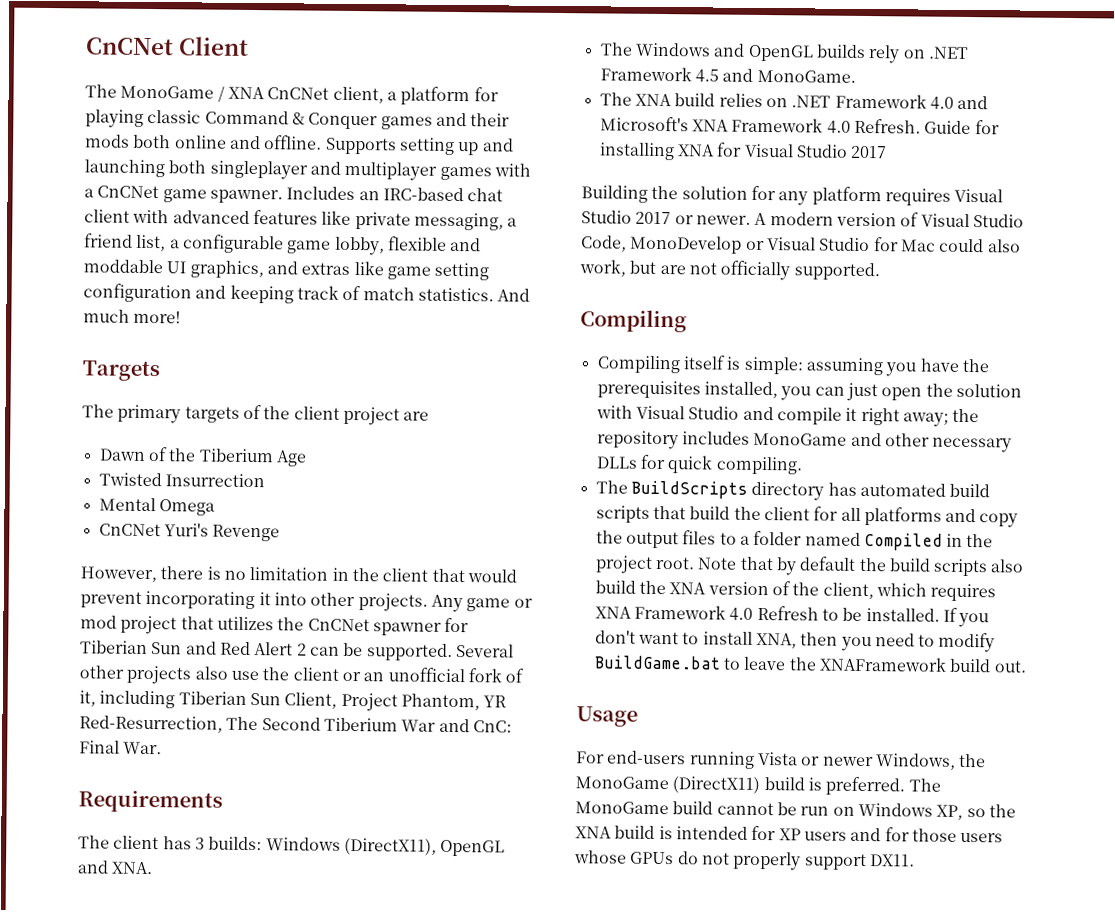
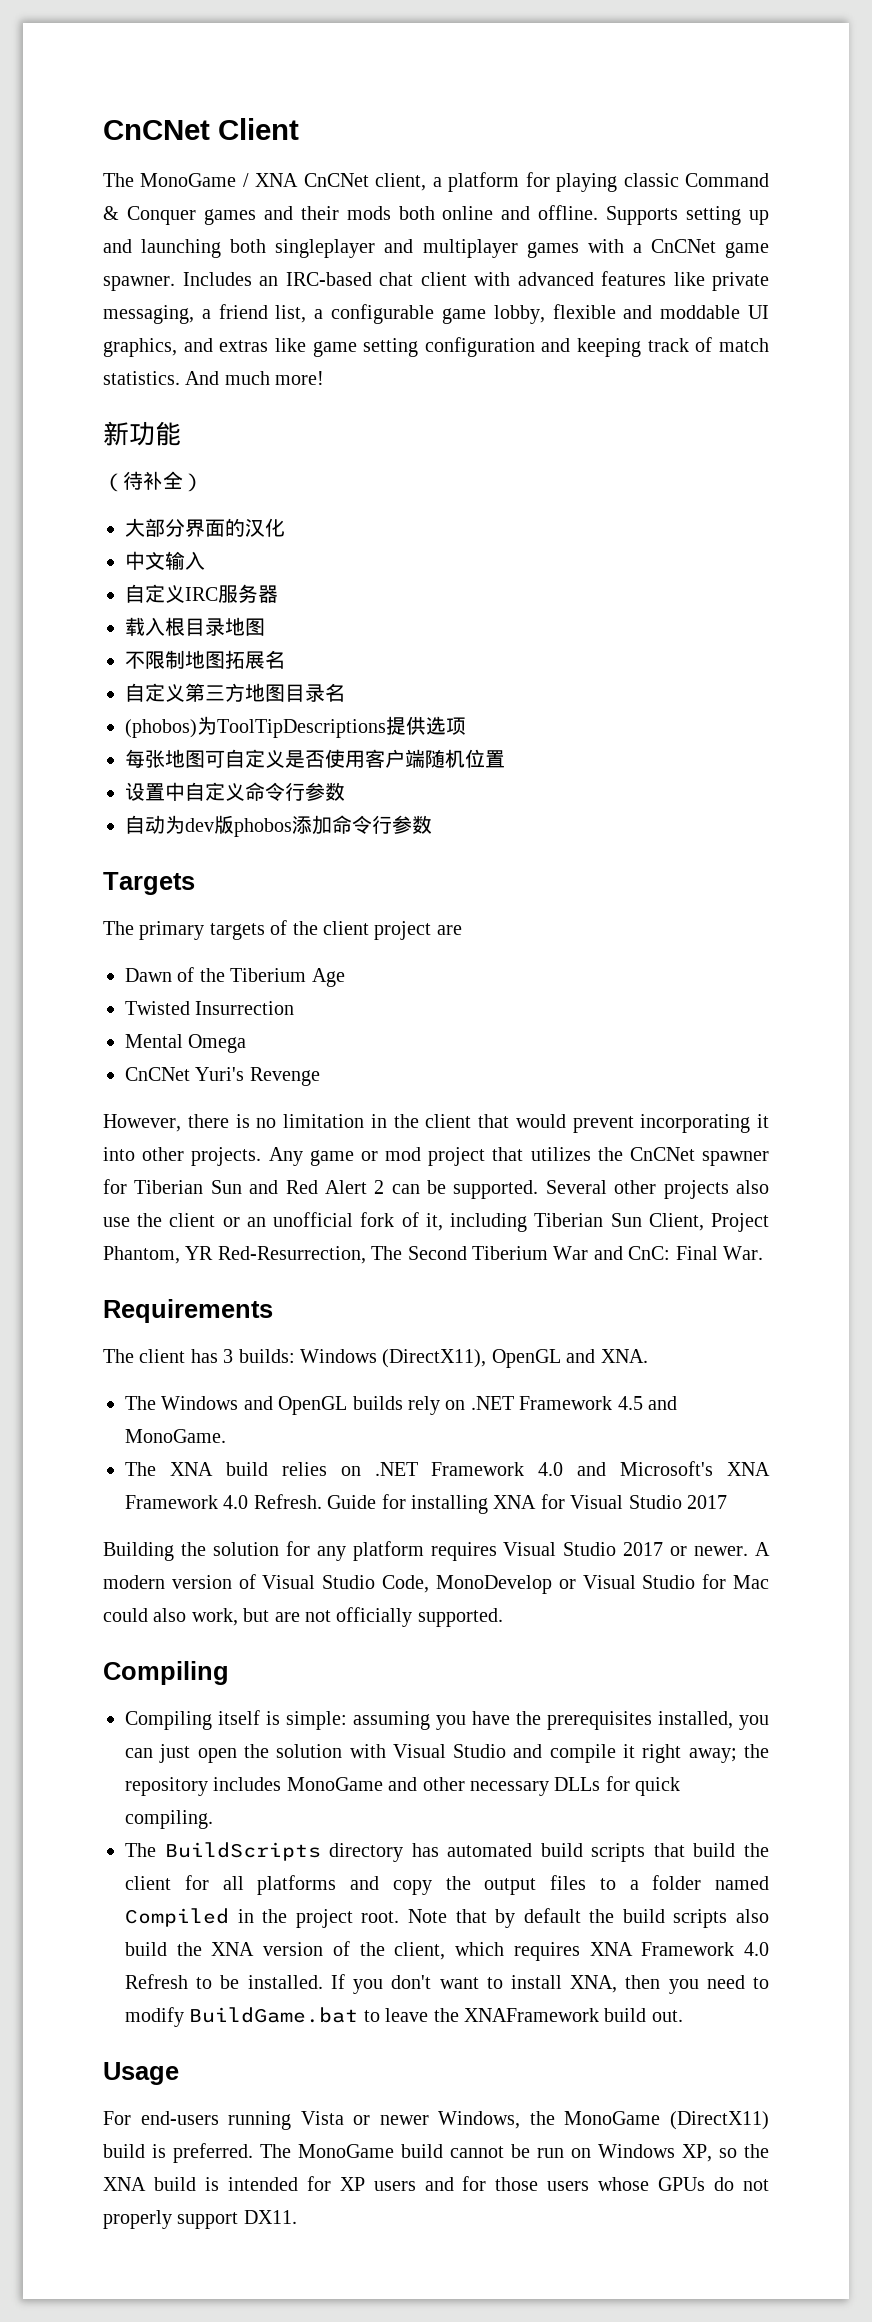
+ 新功能
+ （待补全）
+ 大部分界面的汉化
+ 中文输入
+ 自定义IRC服务器
+ 载入根目录地图
+ 不限制地图拓展名
+ 自定义第三方地图目录名
+ (phobos)为ToolTipDescriptions提供选项
+ 每张地图可自定义是否使用客户端随机位置
+ 设置中自定义命令行参数
+ 自动为dev版phobos添加命令行参数

